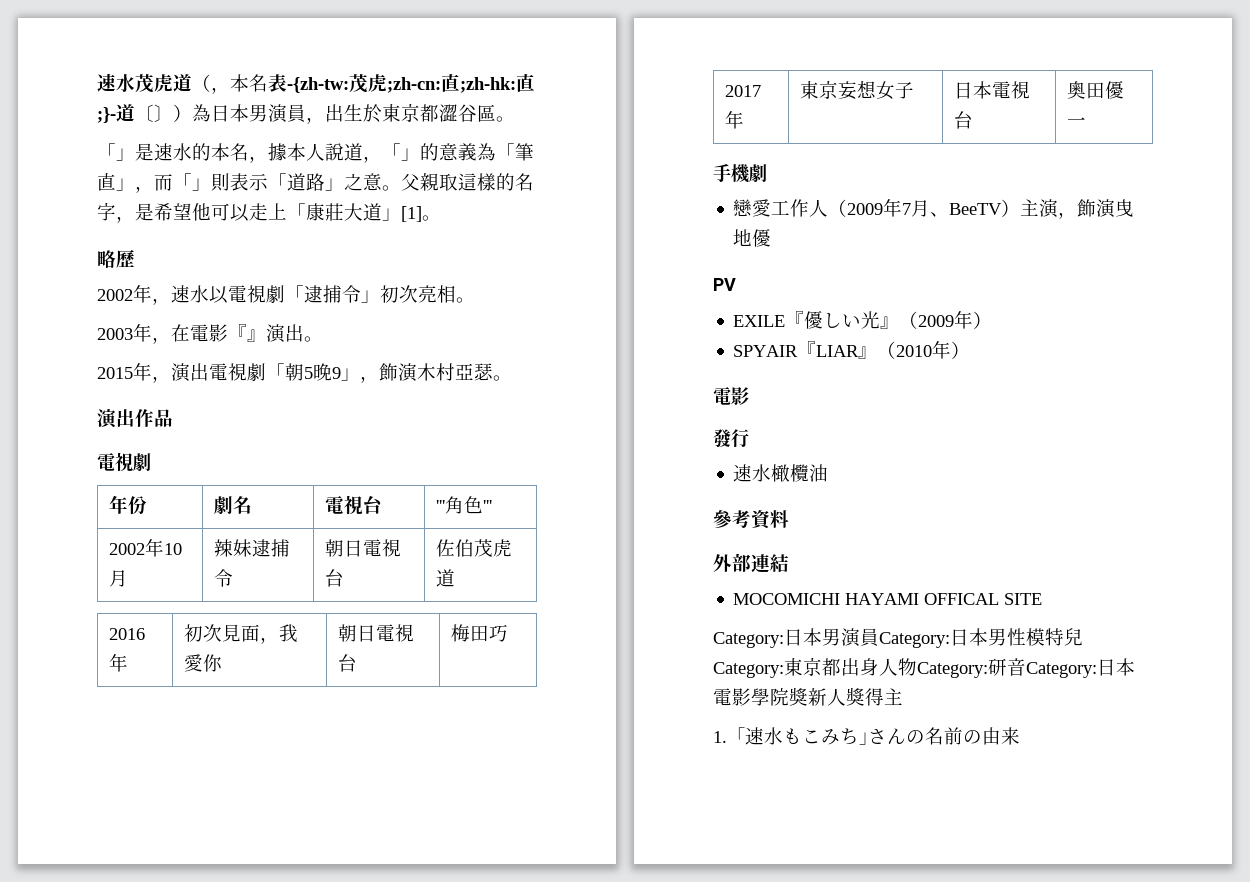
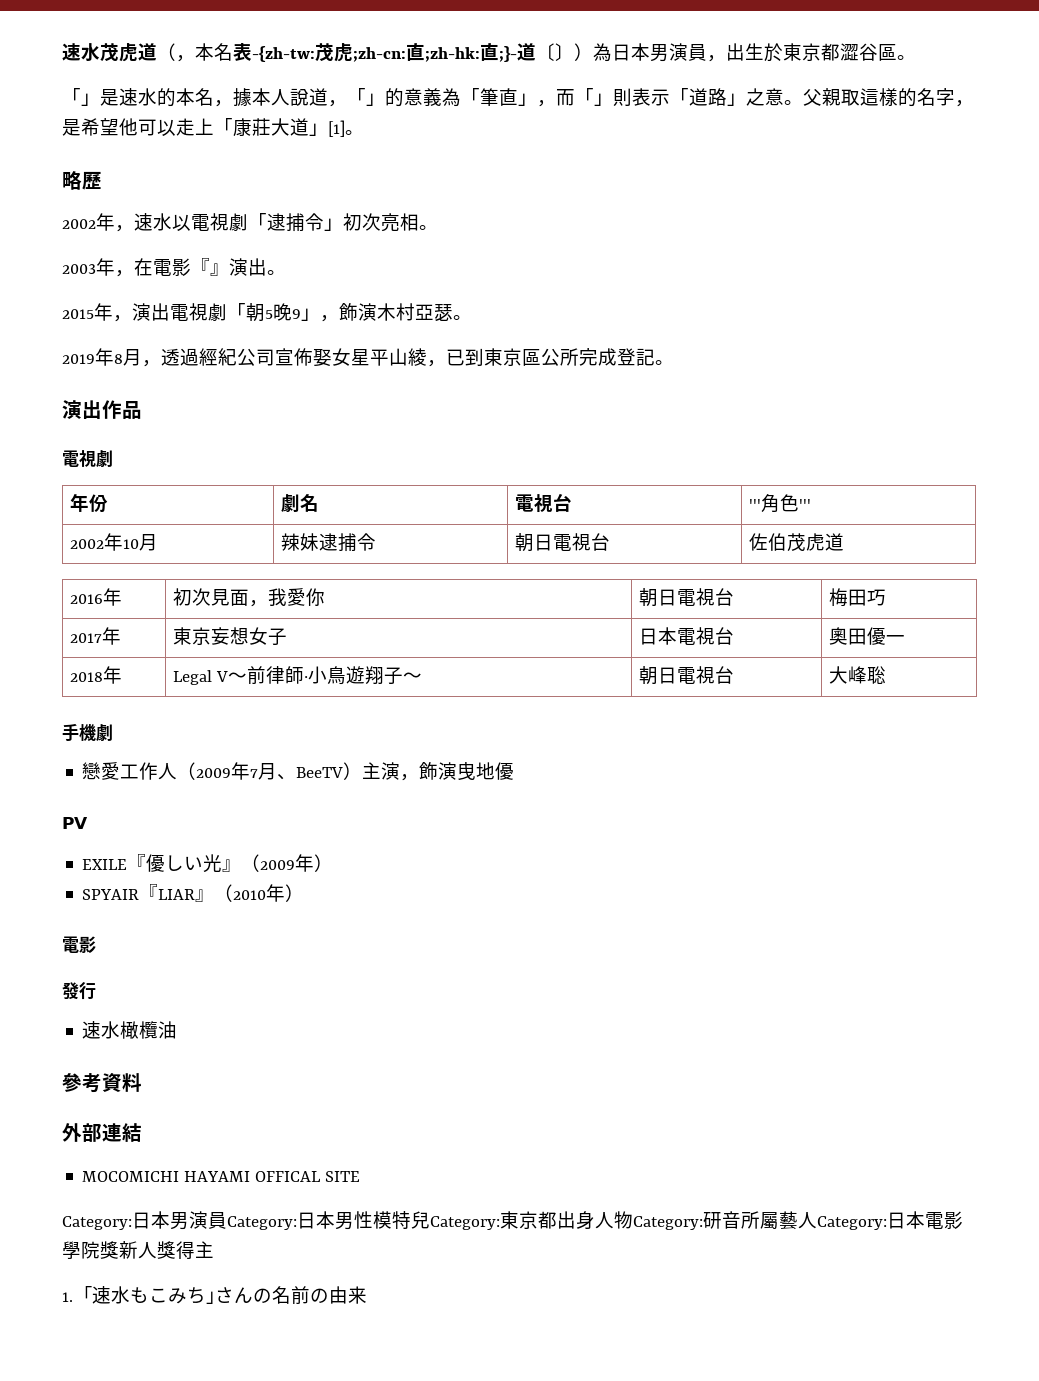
+ 2019年8月，透過經紀公司宣佈娶女星平山綾，已到東京區公所完成登記。
+ 2018年 | Legal V～前律師·小鳥遊翔子～ | 朝日電視台 | 大峰聡
- Category:日本男演員Category:日本男性模特兒Category:東京都出身人物Category:研音Category:日本電影學院獎新人獎得主
+ Category:日本男演員Category:日本男性模特兒Category:東京都出身人物Category:研音所屬藝人Category:日本電影學院獎新人獎得主

